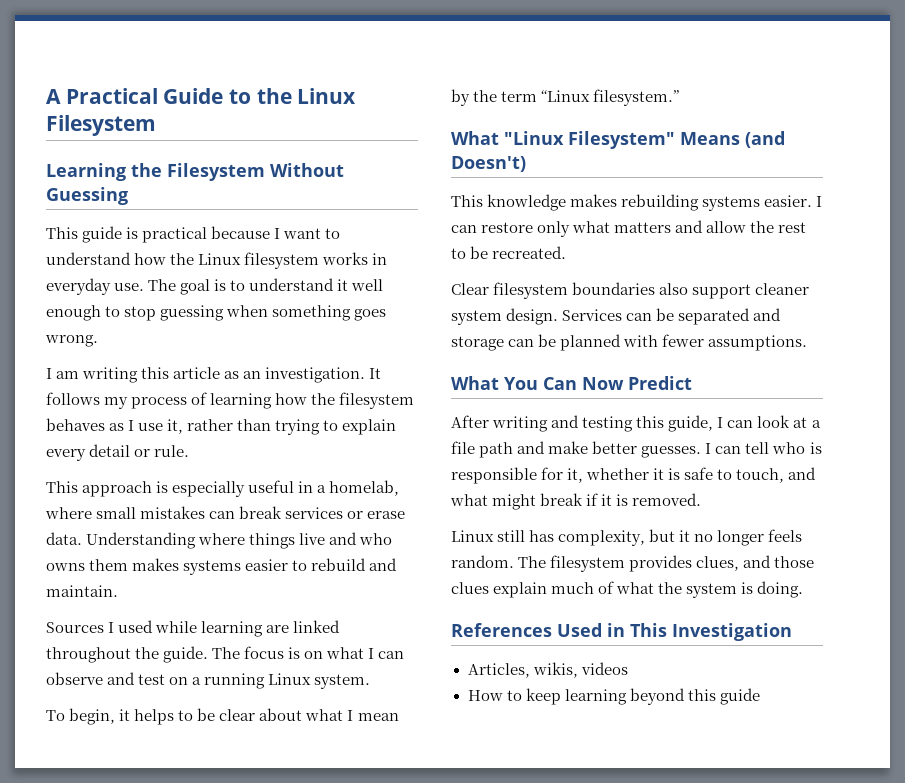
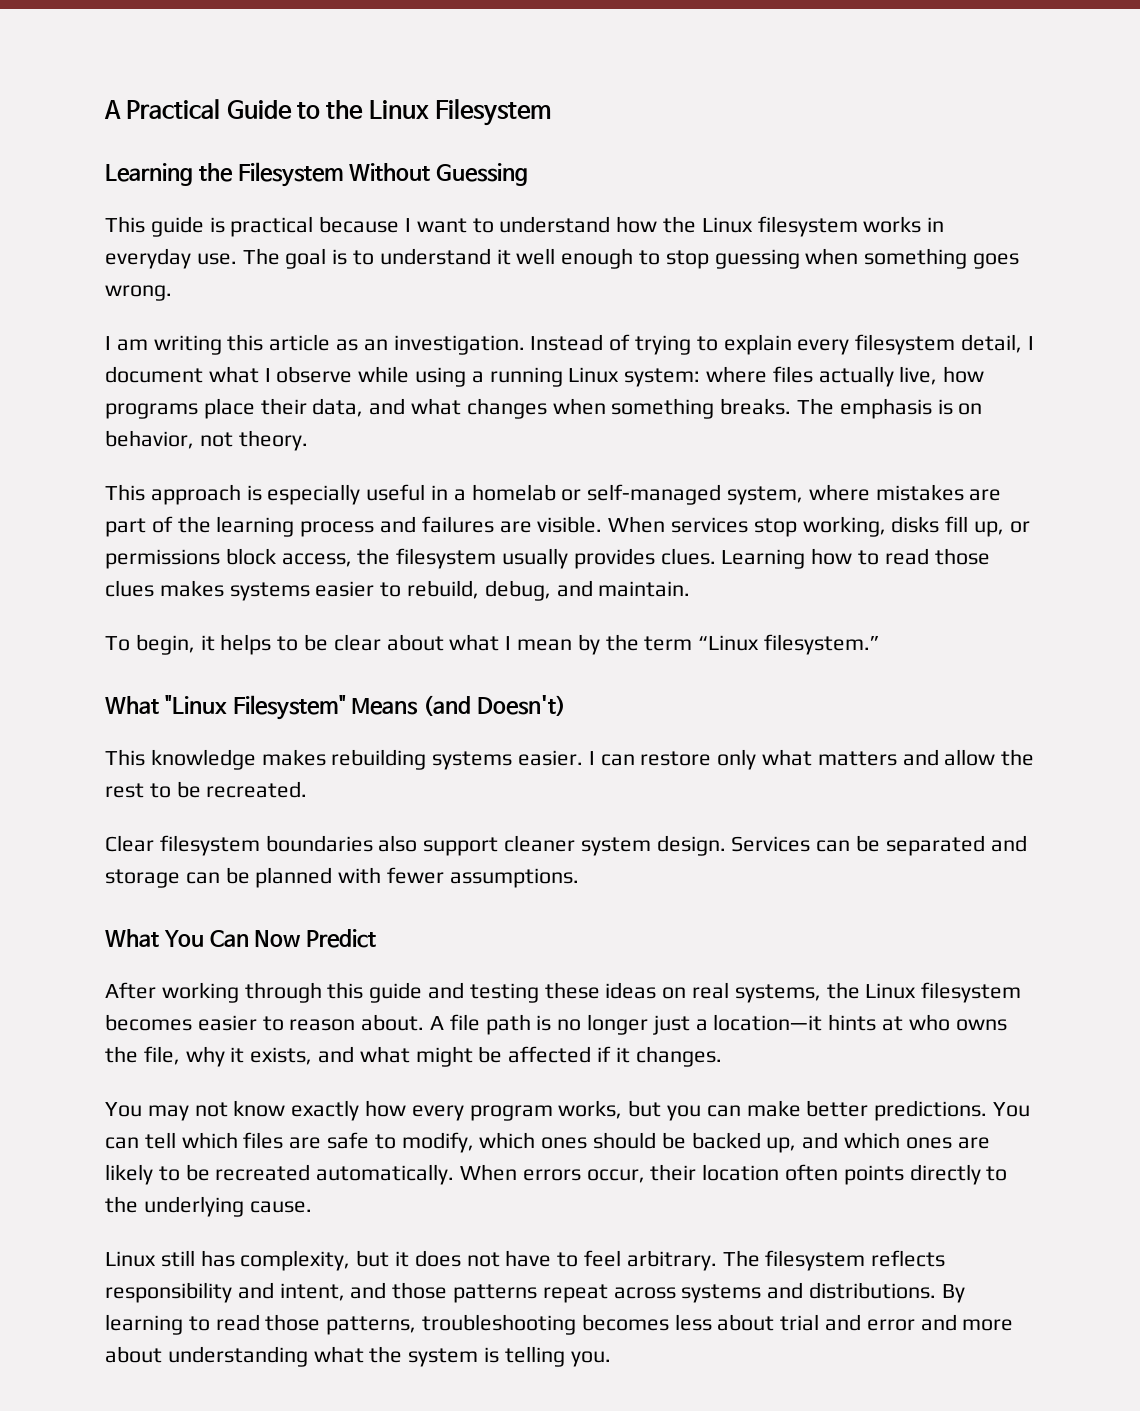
- It follows my process of learning how the filesystem behaves as I use it, rather than trying to explain every detail or rule.
+ Instead of trying to explain every filesystem detail, I document what I observe while using a running Linux system: where files actually live, how programs place their data, and what changes when something breaks. The emphasis is on behavior, not theory.
- This approach is especially useful in a homelab, where small mistakes can break services or erase data. Understanding where things live and who owns them makes systems easier to rebuild and maintain.
+ This approach is especially useful in a homelab or self-managed system, where mistakes are part of the learning process and failures are visible. When services stop working, disks fill up, or permissions block access, the filesystem usually provides clues. Learning how to read those clues makes systems easier to rebuild, debug, and maintain.
- Sources I used while learning are linked throughout the guide. The focus is on what I can observe and test on a running Linux system.
- After writing and testing this guide, I can look at a file path and make better guesses. I can tell who is responsible for it, whether it is safe to touch, and what might break if it is removed.
+ After working through this guide and testing these ideas on real systems, the Linux filesystem becomes easier to reason about. A file path is no longer just a location—it hints at who owns the file, why it exists, and what might be affected if it changes.
+ You may not know exactly how every program works, but you can make better predictions. You can tell which files are safe to modify, which ones should be backed up, and which ones are likely to be recreated automatically. When errors occur, their location often points directly to the underlying cause.
- Linux still has complexity, but it no longer feels random. The filesystem provides clues, and those clues explain much of what the system is doing.
- References Used in This Investigation
- Articles, wikis, videos
- How to keep learning beyond this guide
+ Linux still has complexity, but it does not have to feel arbitrary. The filesystem reflects responsibility and intent, and those patterns repeat across systems and distributions. By learning to read those patterns, troubleshooting becomes less about trial and error and more about understanding what the system is telling you.

